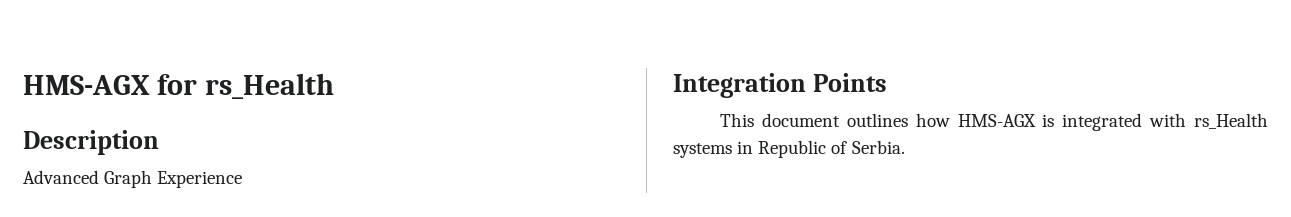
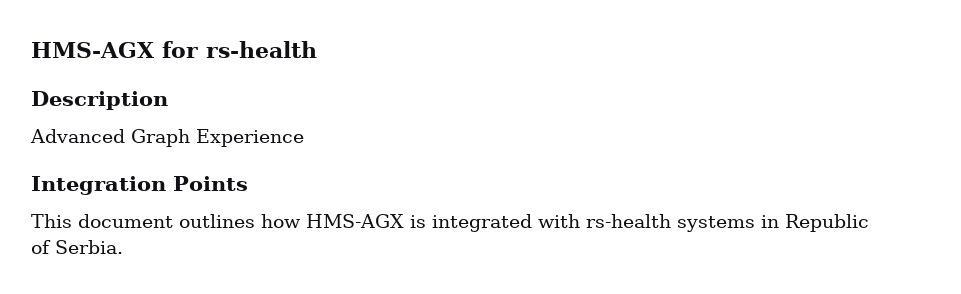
- HMS-AGX for rs_Health
+ HMS-AGX for rs-health
- This document outlines how HMS-AGX is integrated with rs_Health systems in Republic of Serbia.
+ This document outlines how HMS-AGX is integrated with rs-health systems in Republic of Serbia.

